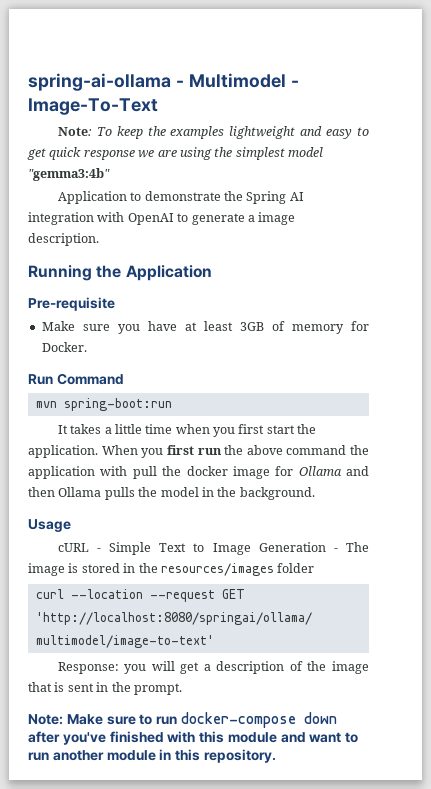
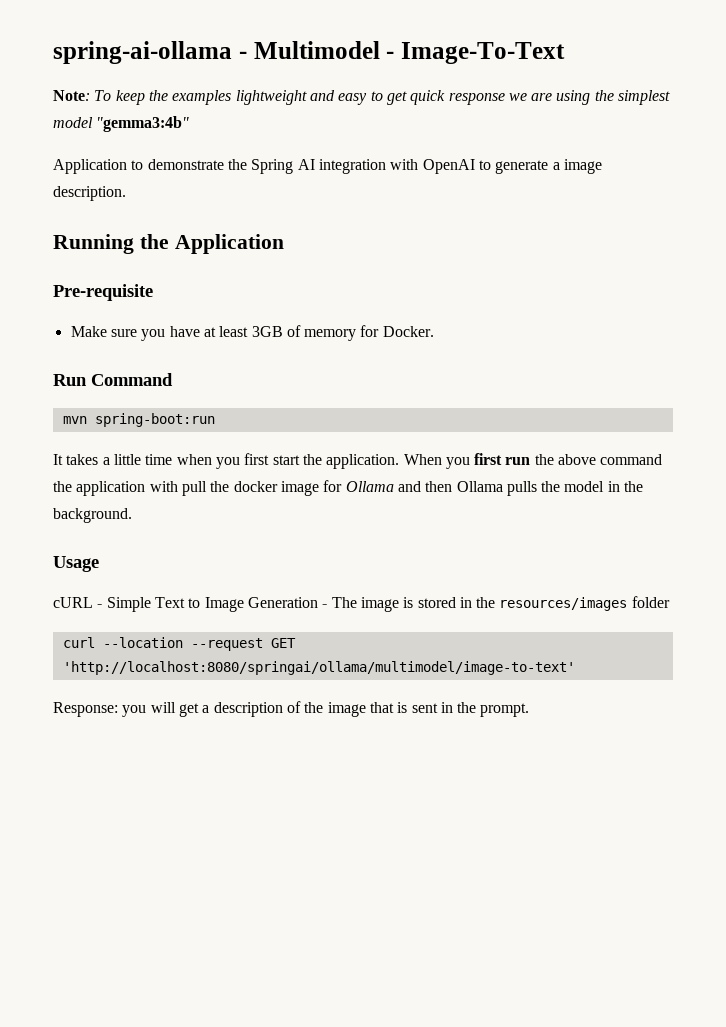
- Note: Make sure to run docker-compose down after you've finished with this module and want to run another module in this repository.

